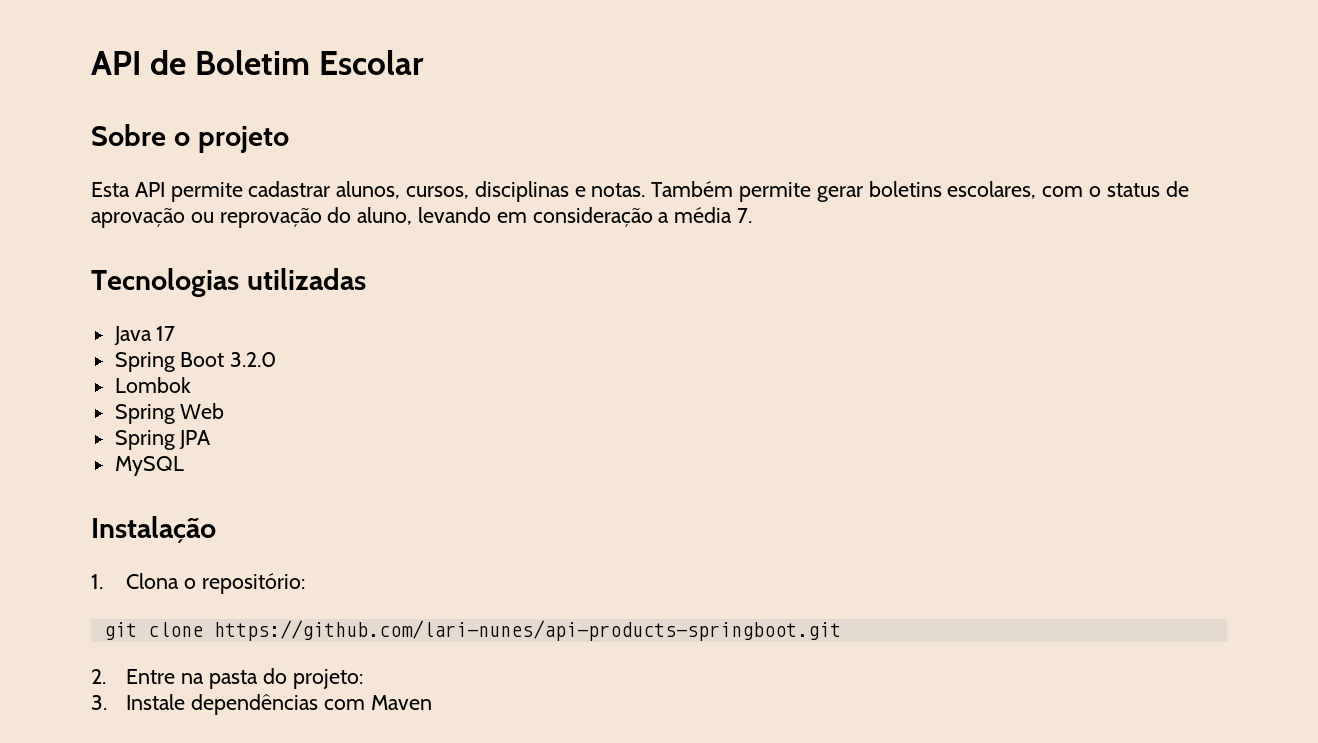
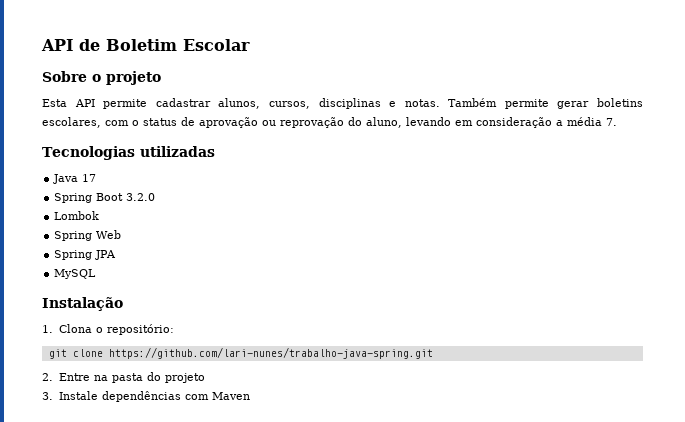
- git clone https://github.com/lari-nunes/api-products-springboot.git
+ git clone https://github.com/lari-nunes/trabalho-java-spring.git
- 2. Entre na pasta do projeto:
+ 2. Entre na pasta do projeto

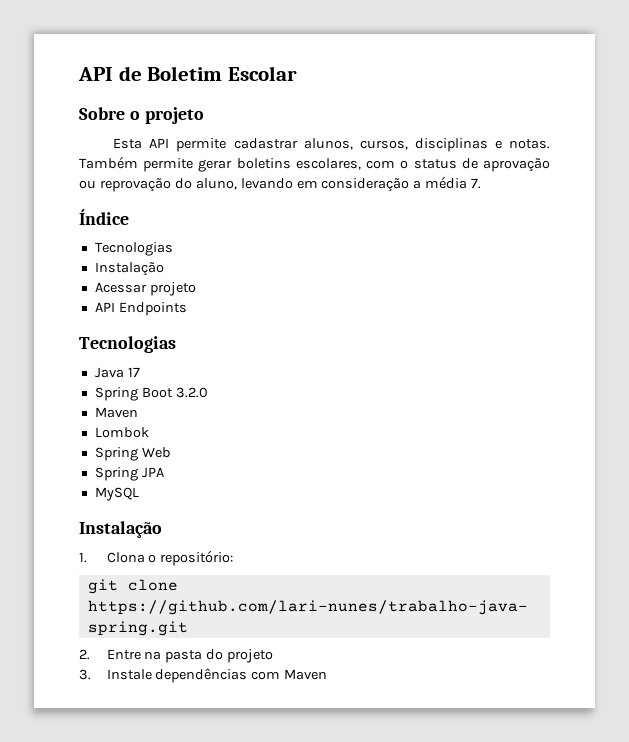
- Tecnologias utilizadas
+ Índice
+ Tecnologias
+ Instalação
+ Acessar projeto
+ API Endpoints
+ Tecnologias
  Spring Boot 3.2.0
+ Maven

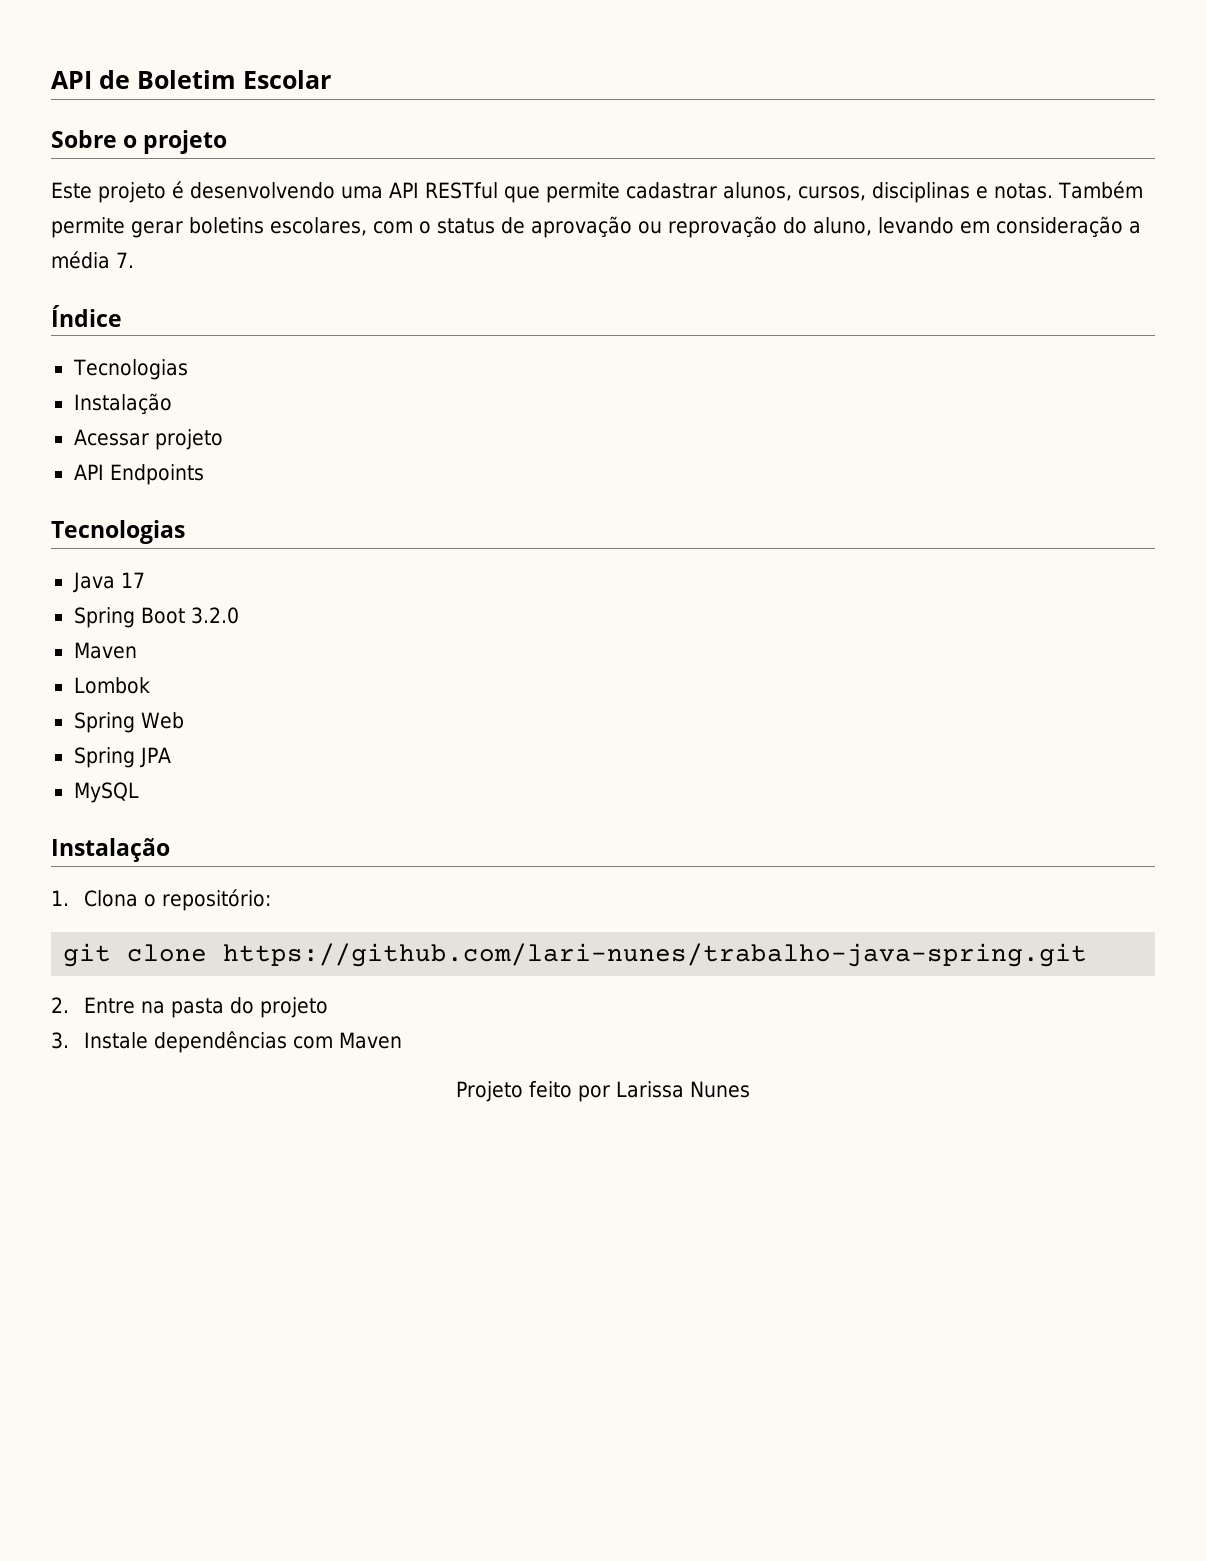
- Esta API permite cadastrar alunos, cursos, disciplinas e notas.
+ Este projeto é desenvolvendo uma API RESTful que permite cadastrar alunos, cursos, disciplinas e notas.
+ Projeto feito por Larissa Nunes

